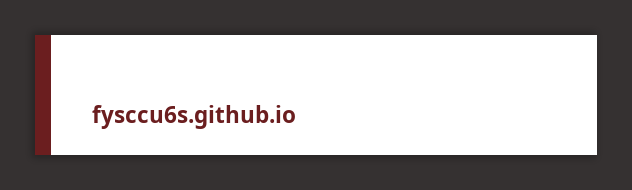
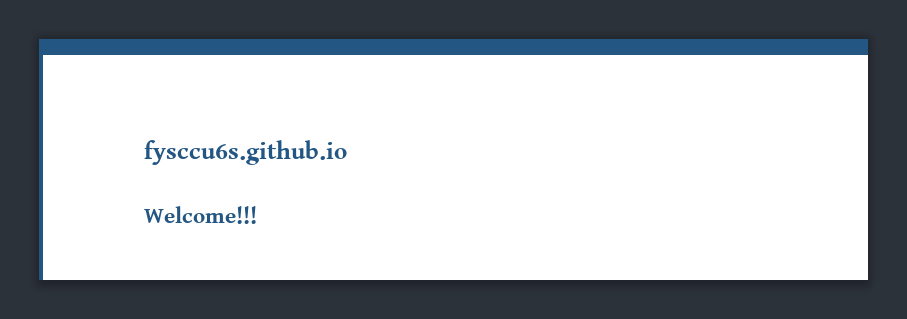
+ Welcome!!!

